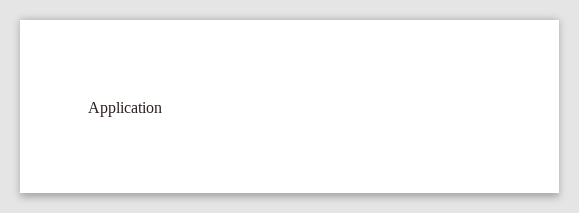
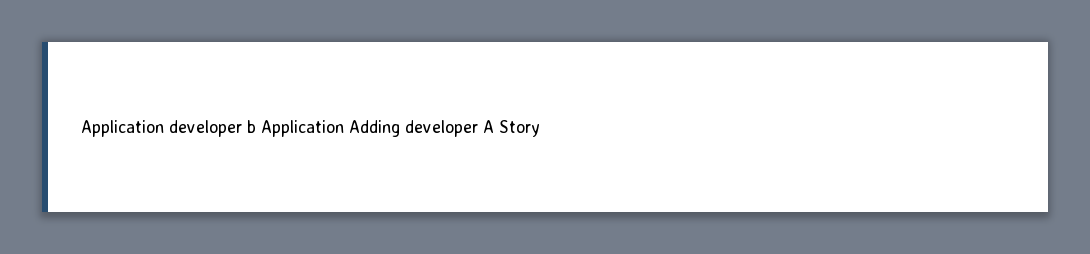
- Application
+ Application developer b Application Adding developer A Story

